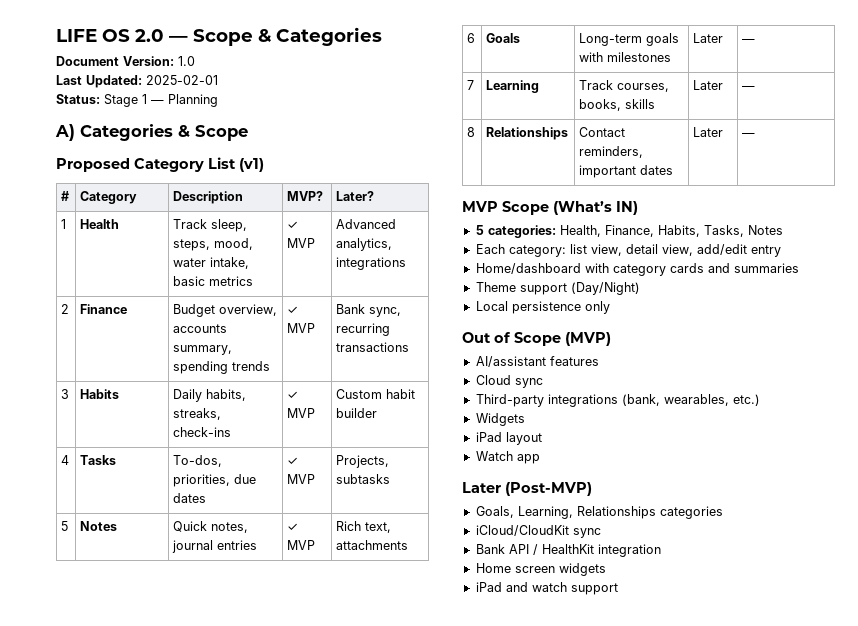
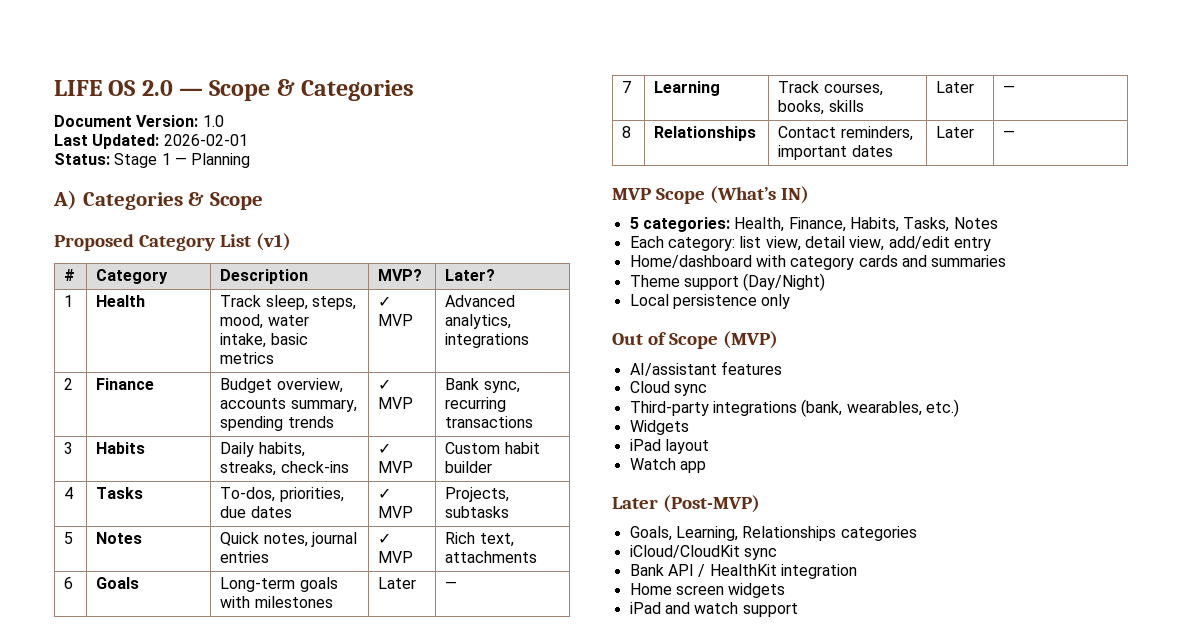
- Last Updated: 2025-02-01
+ Last Updated: 2026-02-01

